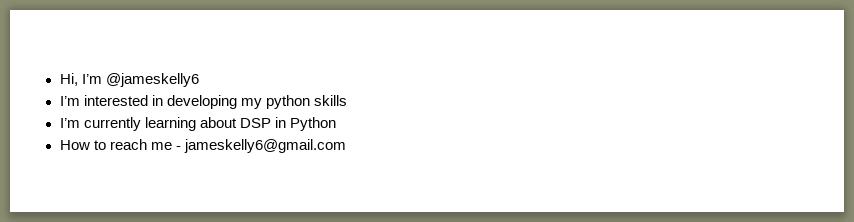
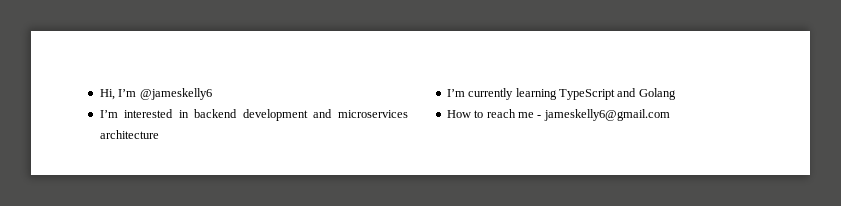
- I’m interested in developing my python skills
+ I’m interested in backend development and microservices architecture
- I’m currently learning about DSP in Python
+ I’m currently learning TypeScript and Golang

